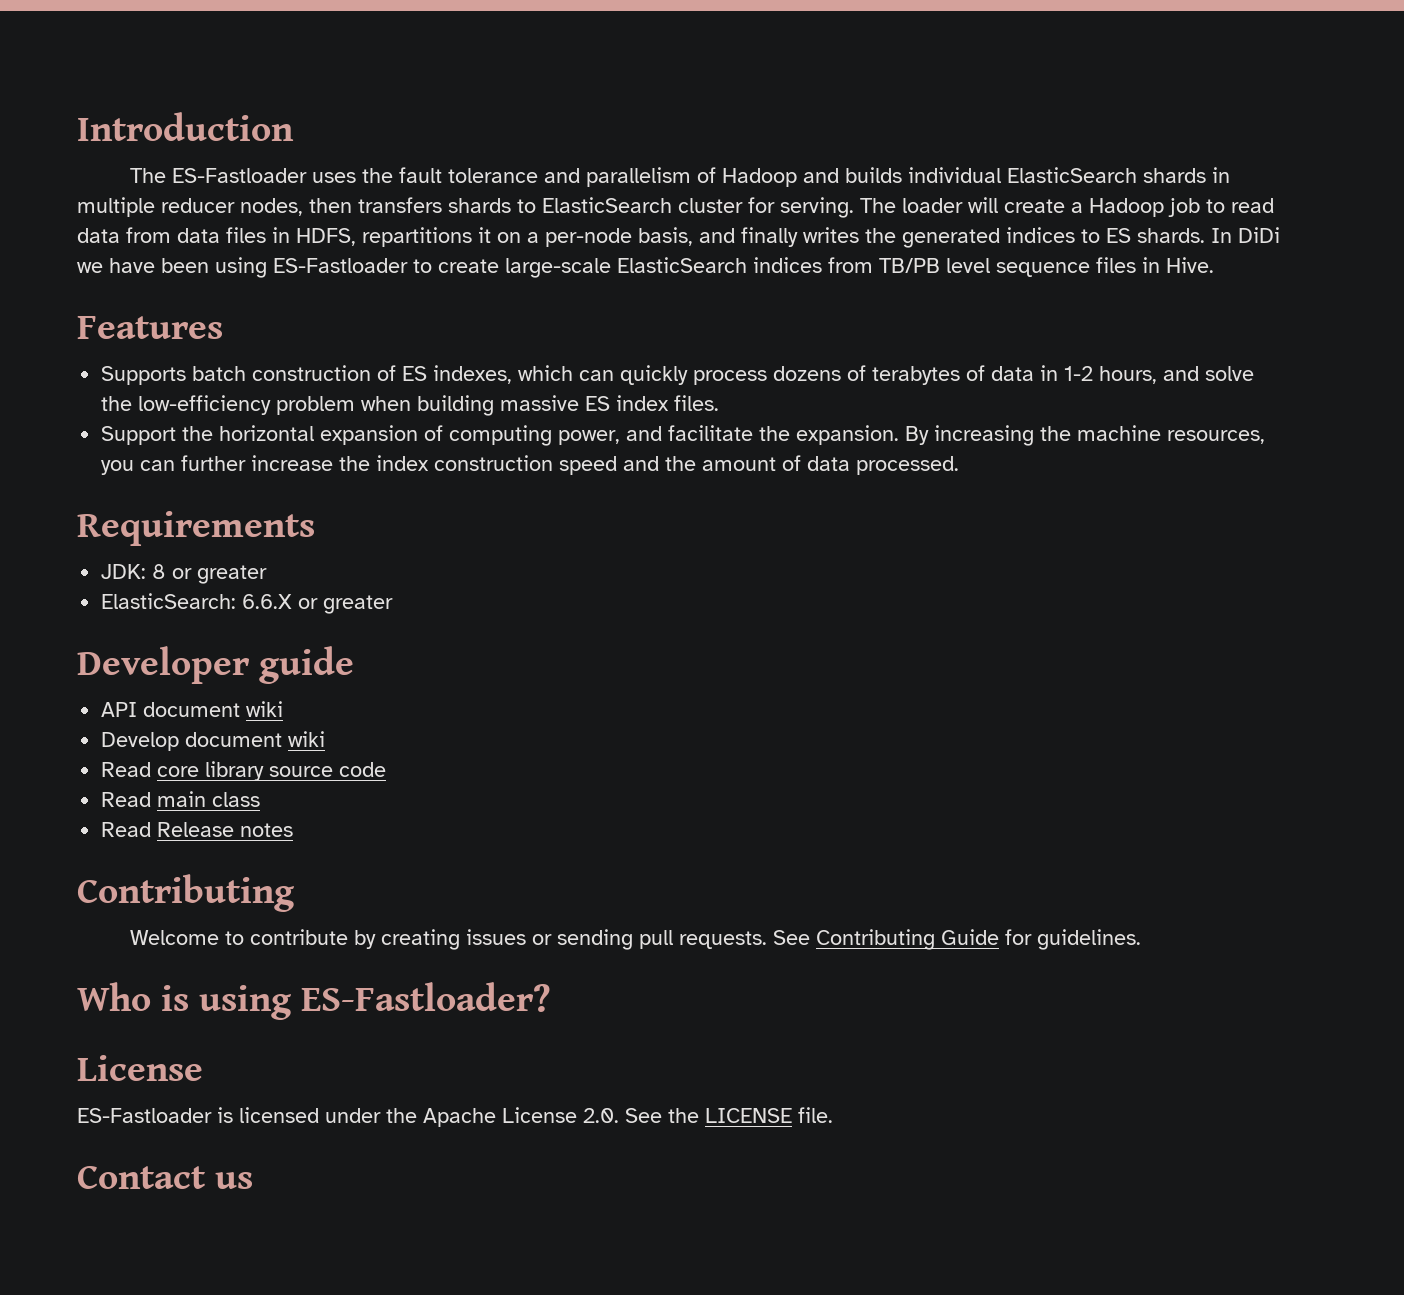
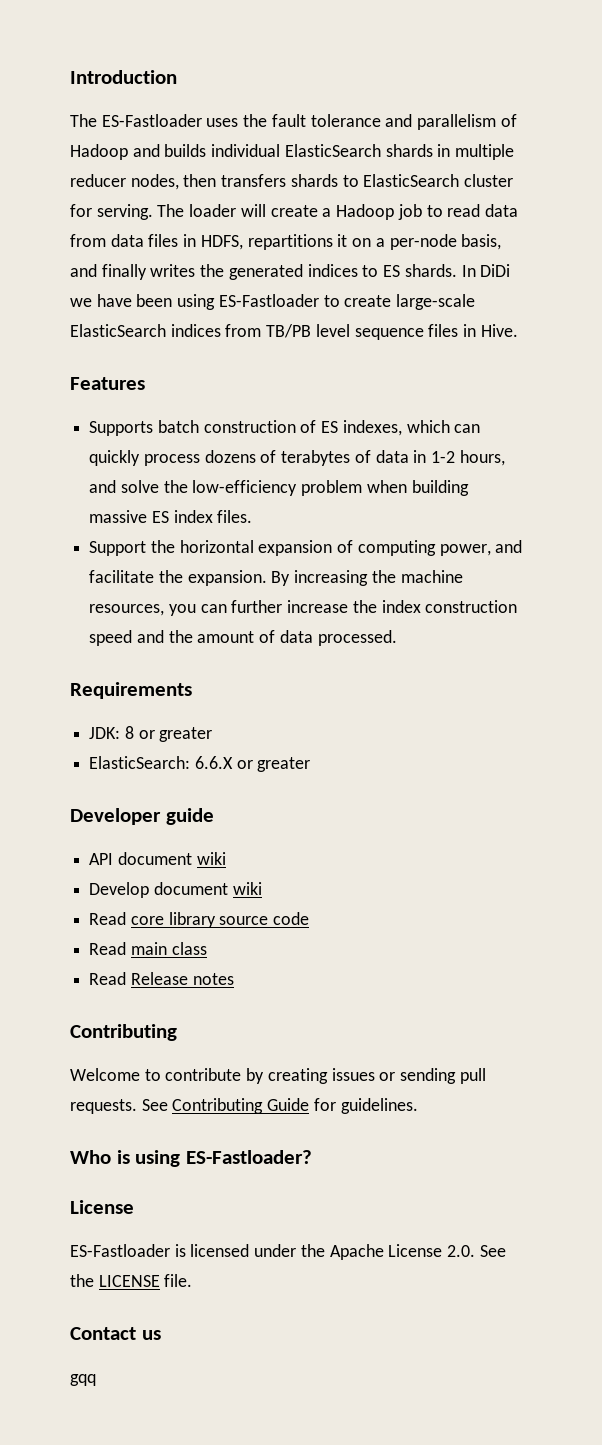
+ gqq

